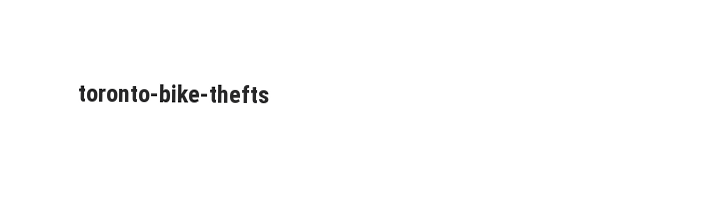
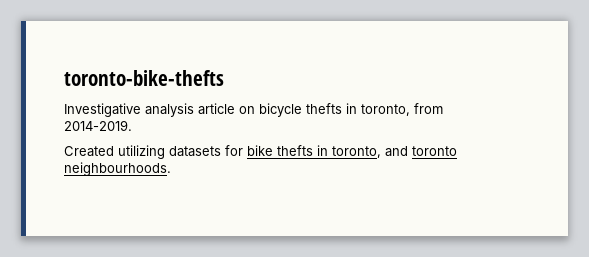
+ Investigative analysis article on bicycle thefts in toronto, from 2014-2019.
+ Created utilizing datasets for bike thefts in toronto, and toronto neighbourhoods.

